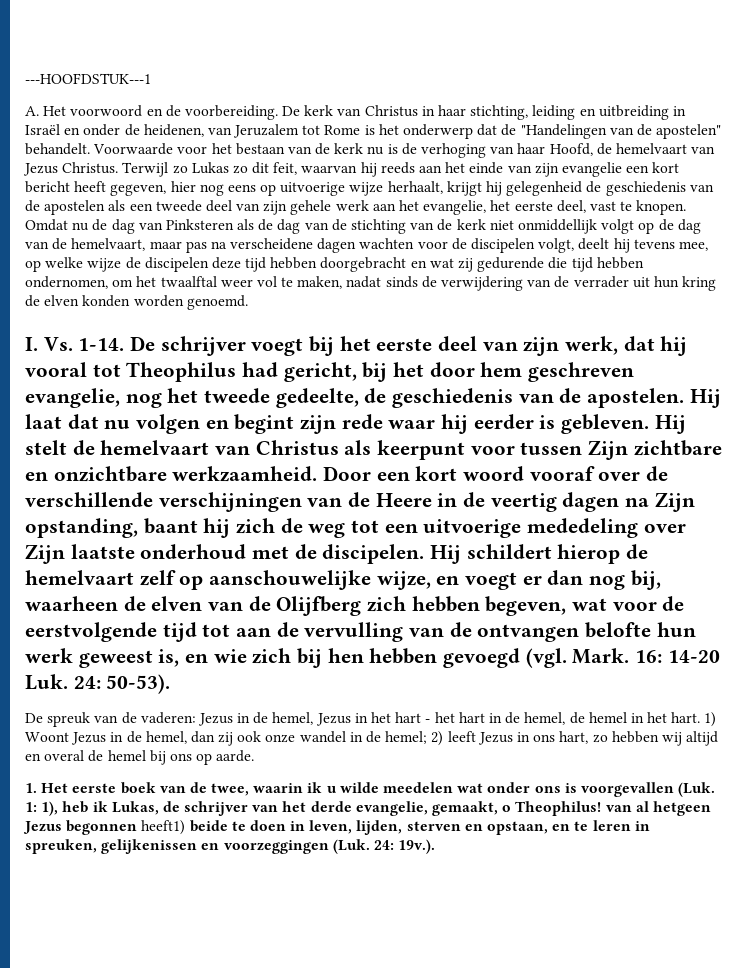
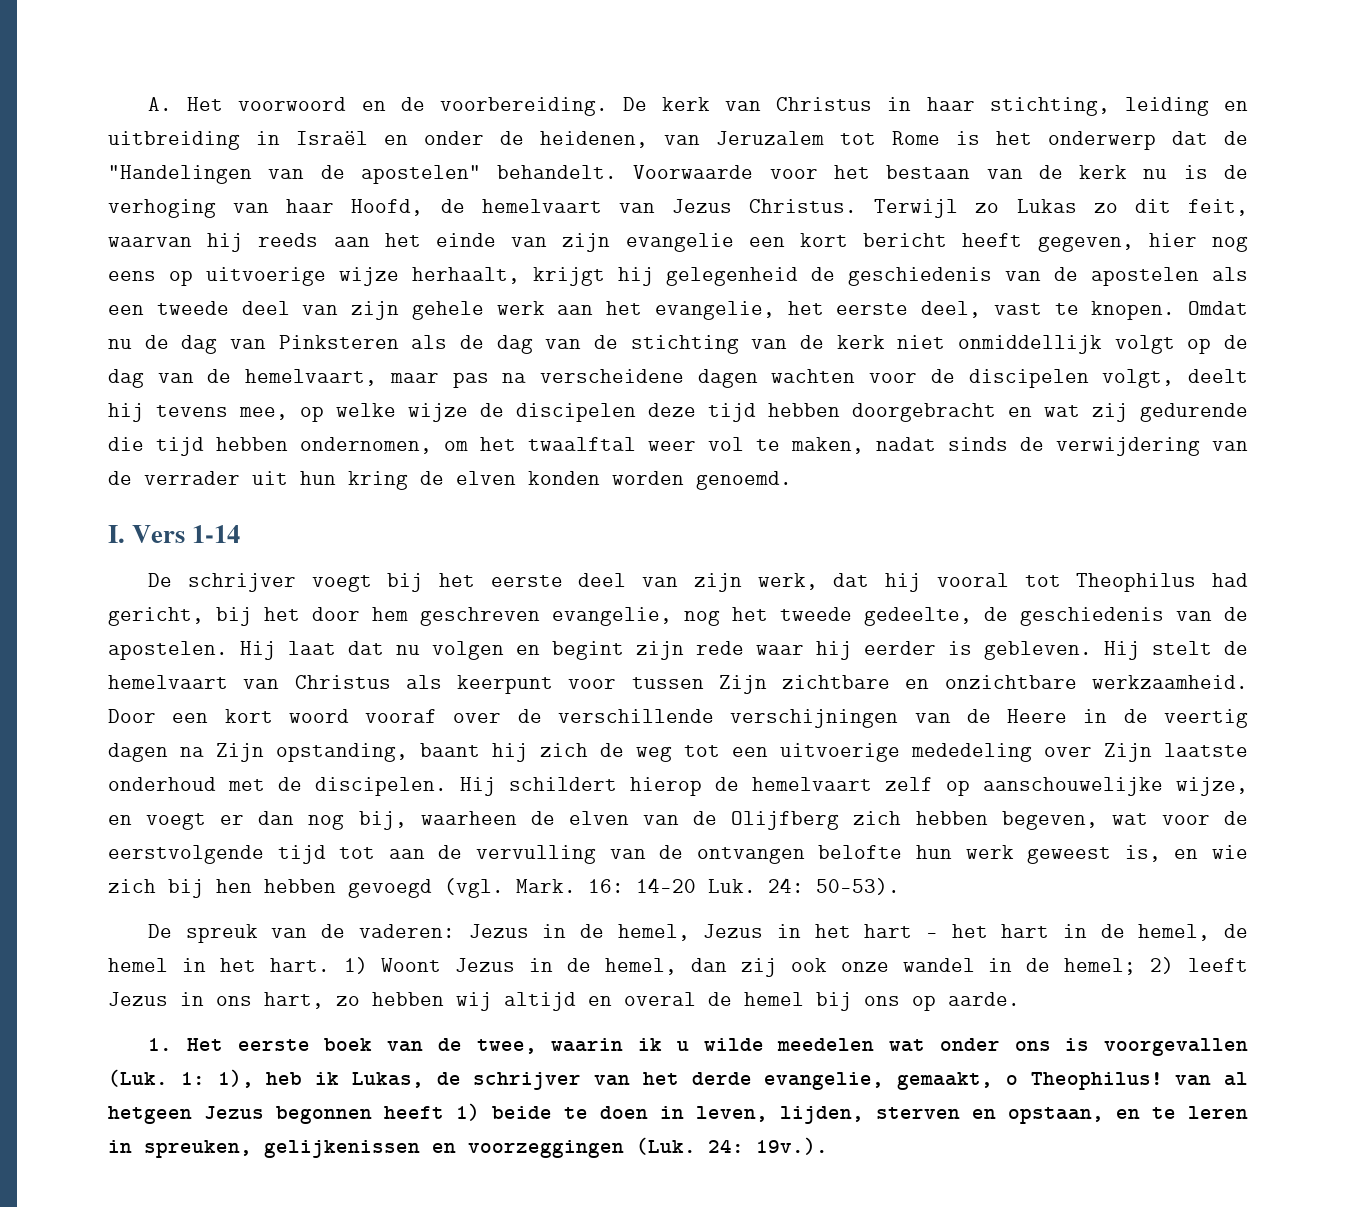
- ---HOOFDSTUK---1
- I. Vs. 1-14. De schrijver voegt bij het eerste deel van zijn werk, dat hij vooral tot Theophilus had gericht, bij het door hem geschreven evangelie, nog het tweede gedeelte, de geschiedenis van de apostelen.
+ I. Vers 1-14
+ De schrijver voegt bij het eerste deel van zijn werk, dat hij vooral tot Theophilus had gericht, bij het door hem geschreven evangelie, nog het tweede gedeelte, de geschiedenis van de apostelen.
- 1. Het eerste boek van de twee, waarin ik u wilde meedelen wat onder ons is voorgevallen (Luk. 1: 1), heb ik Lukas, de schrijver van het derde evangelie, gemaakt, o Theophilus! van al hetgeen Jezus begonnen heeft1) beide te doen in leven, lijden, sterven en opstaan, en te leren in spreuken, gelijkenissen en voorzeggingen (Luk. 24: 19v.).
+ 1. Het eerste boek van de twee, waarin ik u wilde meedelen wat onder ons is voorgevallen (Luk. 1: 1), heb ik Lukas, de schrijver van het derde evangelie, gemaakt, o Theophilus! van al hetgeen Jezus begonnen heeft 1) beide te doen in leven, lijden, sterven en opstaan, en te leren in spreuken, gelijkenissen en voorzeggingen (Luk. 24: 19v.).

